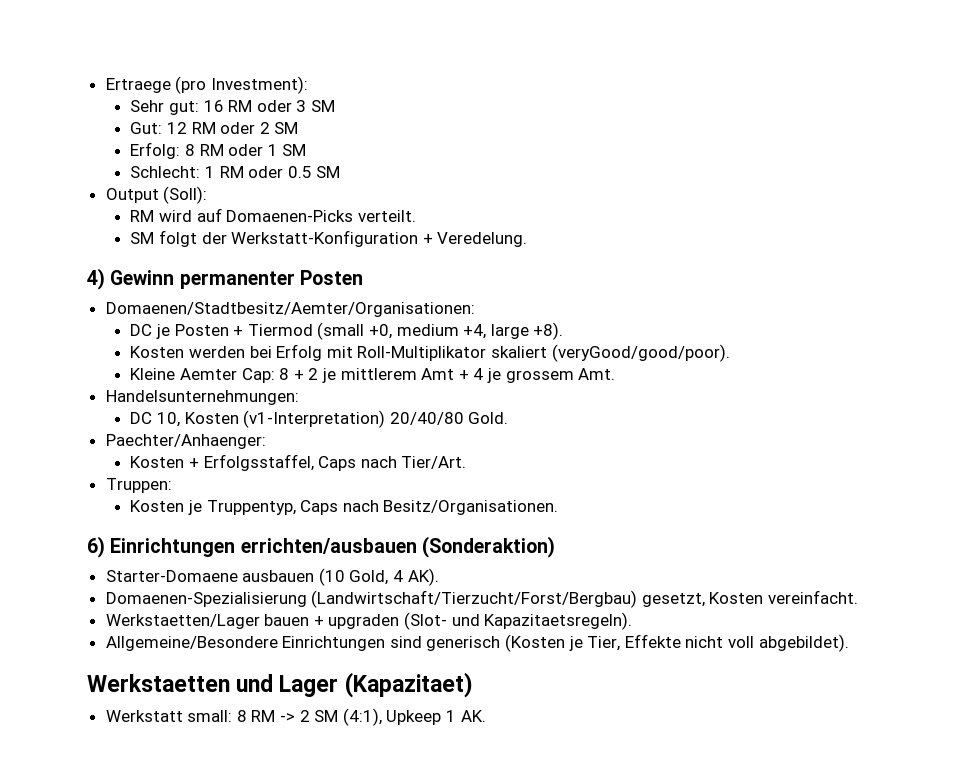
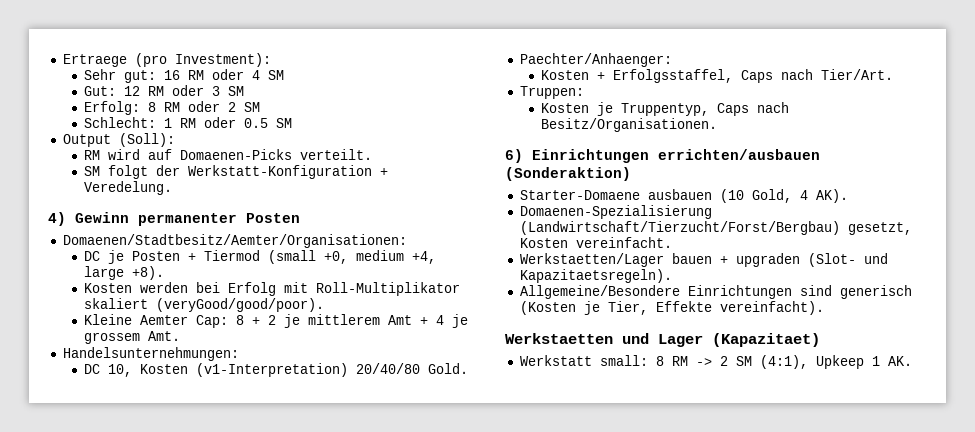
- Sehr gut: 16 RM oder 3 SM
+ Sehr gut: 16 RM oder 4 SM
- Gut: 12 RM oder 2 SM
+ Gut: 12 RM oder 3 SM
- Erfolg: 8 RM oder 1 SM
+ Erfolg: 8 RM oder 2 SM
- Allgemeine/Besondere Einrichtungen sind generisch (Kosten je Tier, Effekte nicht voll abgebildet).
+ Allgemeine/Besondere Einrichtungen sind generisch (Kosten je Tier, Effekte vereinfacht).

